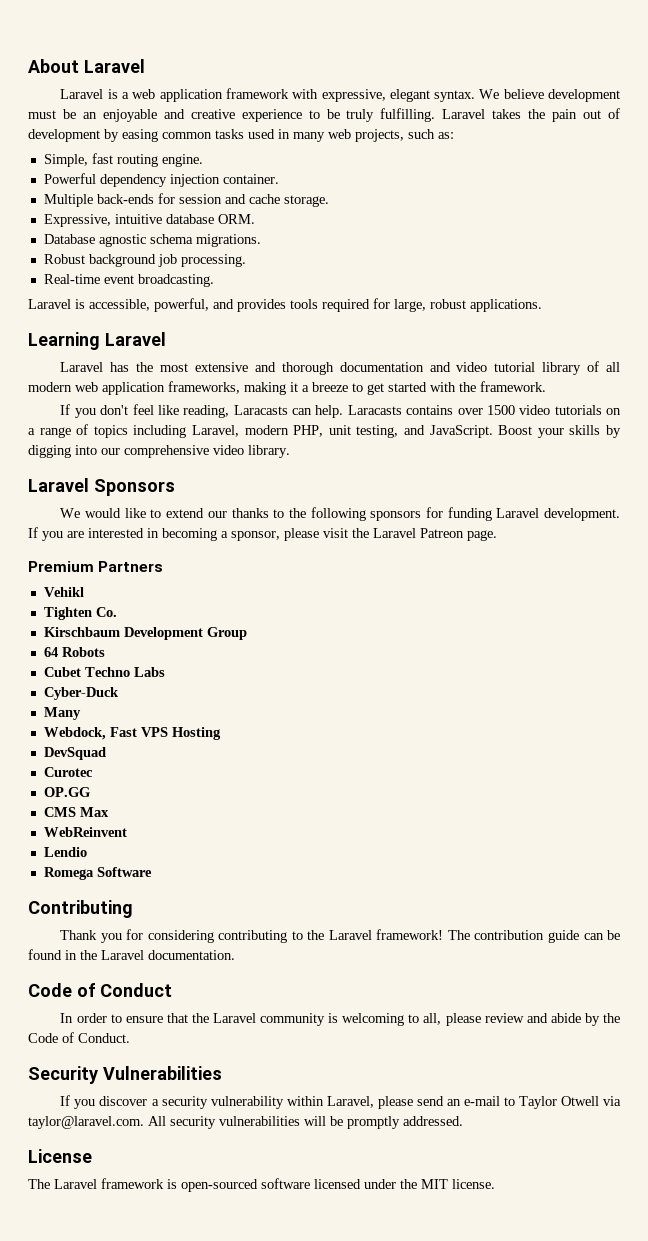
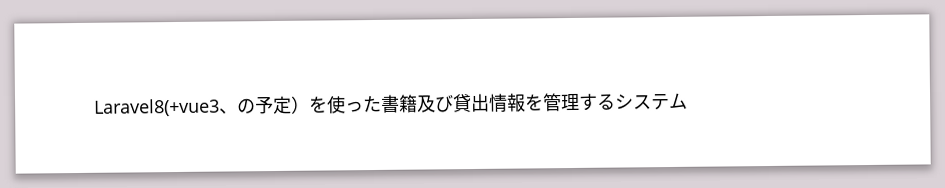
- About Laravel
- Laravel is a web application framework with expressive, elegant syntax. We believe development must be an enjoyable and creative experience to be truly fulfilling. Laravel takes the pain out of development by easing common tasks used in many web projects, such as:
- Simple, fast routing engine.
- Powerful dependency injection container.
- Multiple back-ends for session and cache storage.
- Expressive, intuitive database ORM.
- Database agnostic schema migrations.
- Robust background job processing.
- Real-time event broadcasting.
- Laravel is accessible, powerful, and provides tools required for large, robust applications.
- Learning Laravel
- Laravel has the most extensive and thorough documentation and video tutorial library of all modern web application frameworks, making it a breeze to get started with the framework.
- If you don't feel like reading, Laracasts can help. Laracasts contains over 1500 video tutorials on a range of topics including Laravel, modern PHP, unit testing, and JavaScript. Boost your skills by digging into our comprehensive video library.
- Laravel Sponsors
- We would like to extend our thanks to the following sponsors for funding Laravel development. If you are interested in becoming a sponsor, please visit the Laravel Patreon page.
- Premium Partners
- Vehikl
- Tighten Co.
- Kirschbaum Development Group
- 64 Robots
- Cubet Techno Labs
- Cyber-Duck
- Many
- Webdock, Fast VPS Hosting
- DevSquad
- Curotec
- OP.GG
- CMS Max
- WebReinvent
- Lendio
- Romega Software
- Contributing
- Thank you for considering contributing to the Laravel framework! The contribution guide can be found in the Laravel documentation.
- Code of Conduct
- In order to ensure that the Laravel community is welcoming to all, please review and abide by the Code of Conduct.
- Security Vulnerabilities
- If you discover a security vulnerability within Laravel, please send an e-mail to Taylor Otwell via taylor@laravel.com. All security vulnerabilities will be promptly addressed.
- License
- The Laravel framework is open-sourced software licensed under the MIT license.
+ Laravel8(+vue3、の予定）を使った書籍及び貸出情報を管理するシステム

